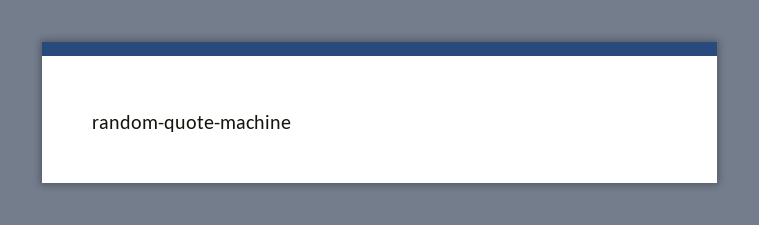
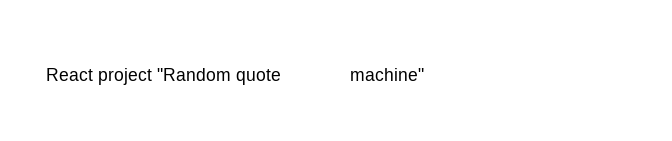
- random-quote-machine
+ React project "Random quote machine"

